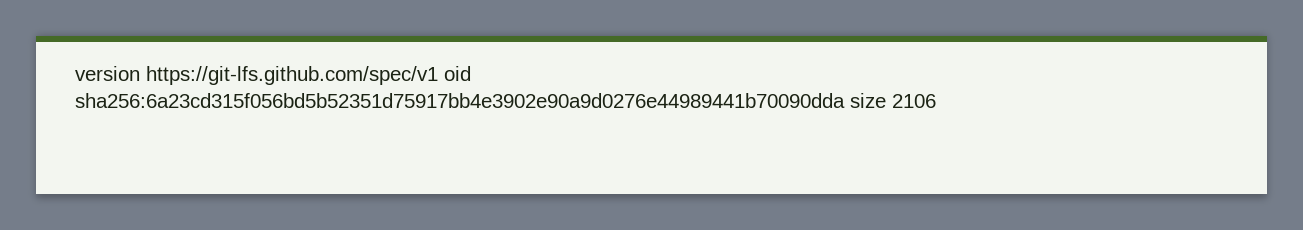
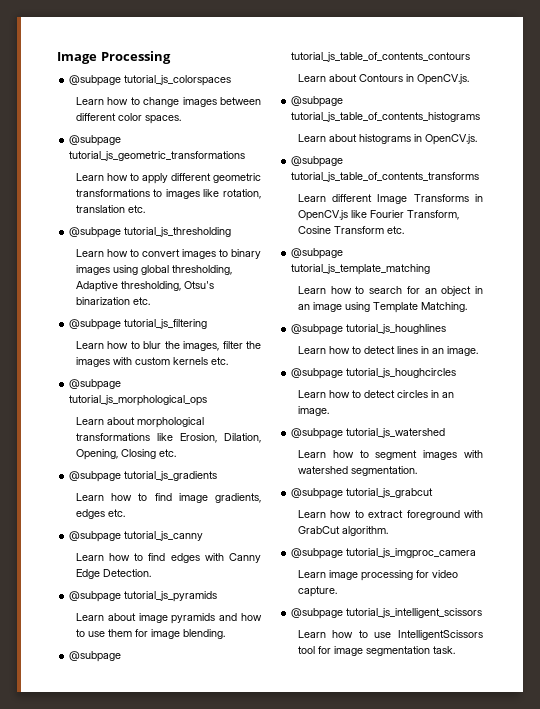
- version https://git-lfs.github.com/spec/v1 oid sha256:6a23cd315f056bd5b52351d75917bb4e3902e90a9d0276e44989441b70090dda size 2106
+ Image Processing
+ @subpage tutorial_js_colorspaces
+ Learn how to change images between different color spaces.
+ @subpage tutorial_js_geometric_transformations
+ Learn how to apply different geometric transformations to images like rotation, translation etc.
+ @subpage tutorial_js_thresholding
+ Learn how to convert images to binary images using global thresholding, Adaptive thresholding, Otsu's binarization etc.
+ @subpage tutorial_js_filtering
+ Learn how to blur the images, filter the images with custom kernels etc.
+ @subpage tutorial_js_morphological_ops
+ Learn about morphological transformations like Erosion, Dilation, Opening, Closing etc.
+ @subpage tutorial_js_gradients
+ Learn how to find image gradients, edges etc.
+ @subpage tutorial_js_canny
+ Learn how to find edges with Canny Edge Detection.
+ @subpage tutorial_js_pyramids
+ Learn about image pyramids and how to use them for image blending.
+ @subpage tutorial_js_table_of_contents_contours
+ Learn about Contours in OpenCV.js.
+ @subpage tutorial_js_table_of_contents_histograms
+ Learn about histograms in OpenCV.js.
+ @subpage tutorial_js_table_of_contents_transforms
+ Learn different Image Transforms in OpenCV.js like Fourier Transform, Cosine Transform etc.
+ @subpage tutorial_js_template_matching
+ Learn how to search for an object in an image using Template Matching.
+ @subpage tutorial_js_houghlines
+ Learn how to detect lines in an image.
+ @subpage tutorial_js_houghcircles
+ Learn how to detect circles in an image.
+ @subpage tutorial_js_watershed
+ Learn how to segment images with watershed segmentation.
+ @subpage tutorial_js_grabcut
+ Learn how to extract foreground with GrabCut algorithm.
+ @subpage tutorial_js_imgproc_camera
+ Learn image processing for video capture.
+ @subpage tutorial_js_intelligent_scissors
+ Learn how to use IntelligentScissors tool for image segmentation task.

